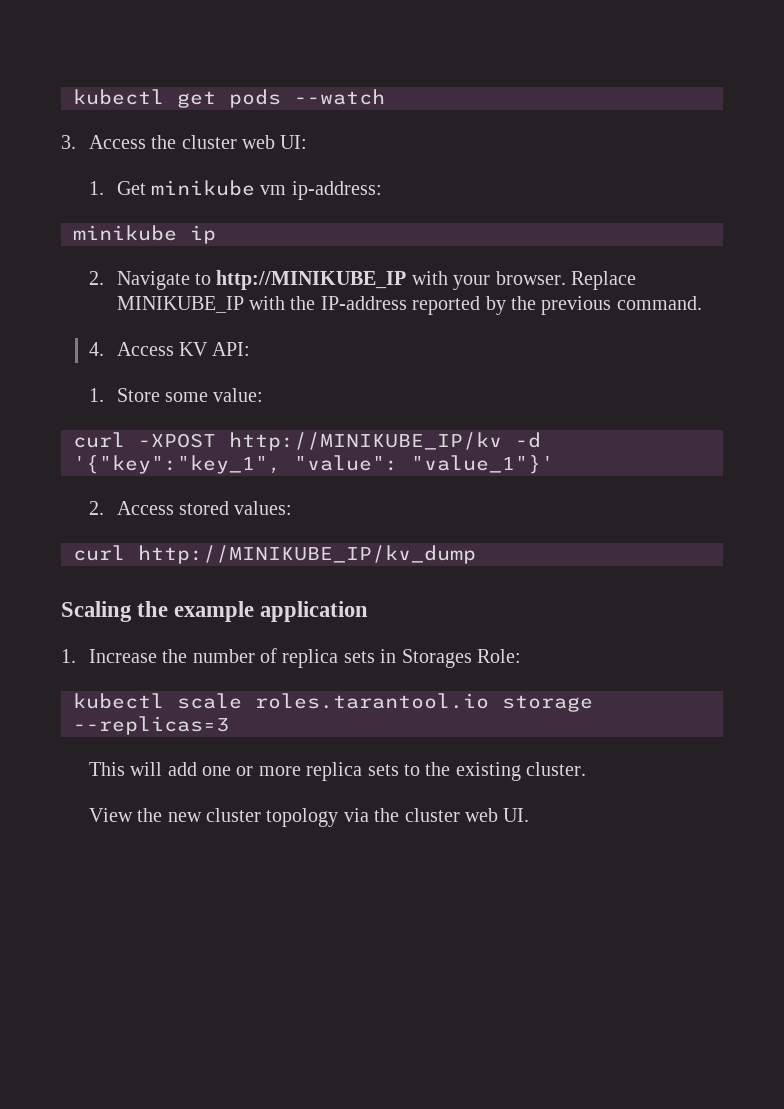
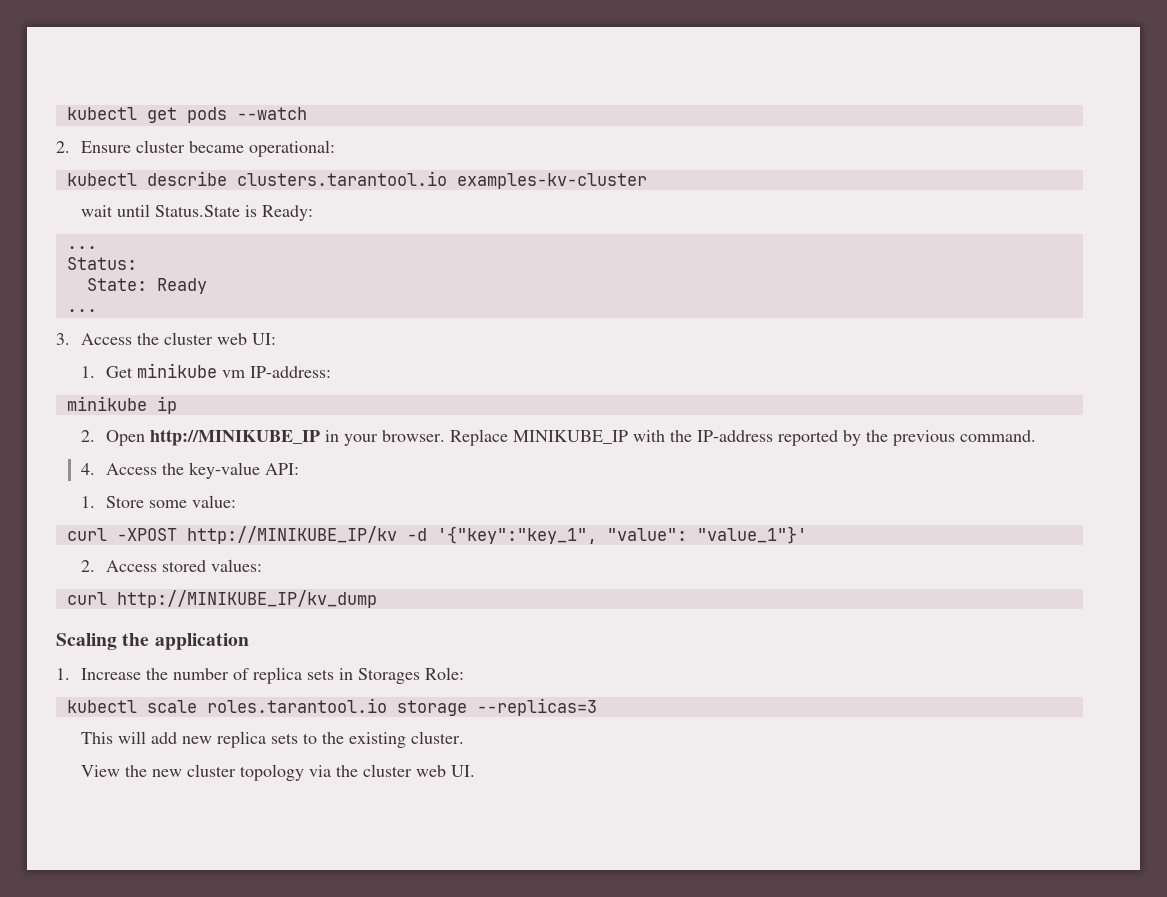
+ 2. Ensure cluster became operational:
+ kubectl describe clusters.tarantool.io examples-kv-cluster
+ wait until Status.State is Ready:
+ ...
+ Status:
+ State: Ready
+ ...
- 1. Get minikube vm ip-address:
+ 1. Get minikube vm IP-address:
- 2. Navigate to http://MINIKUBE_IP with your browser.
+ 2. Open http://MINIKUBE_IP in your browser.
- 4. Access KV API:
+ 4. Access the key-value API:
- Scaling the example application
+ Scaling the application
- This will add one or more replica sets to the existing cluster.
+ This will add new replica sets to the existing cluster.

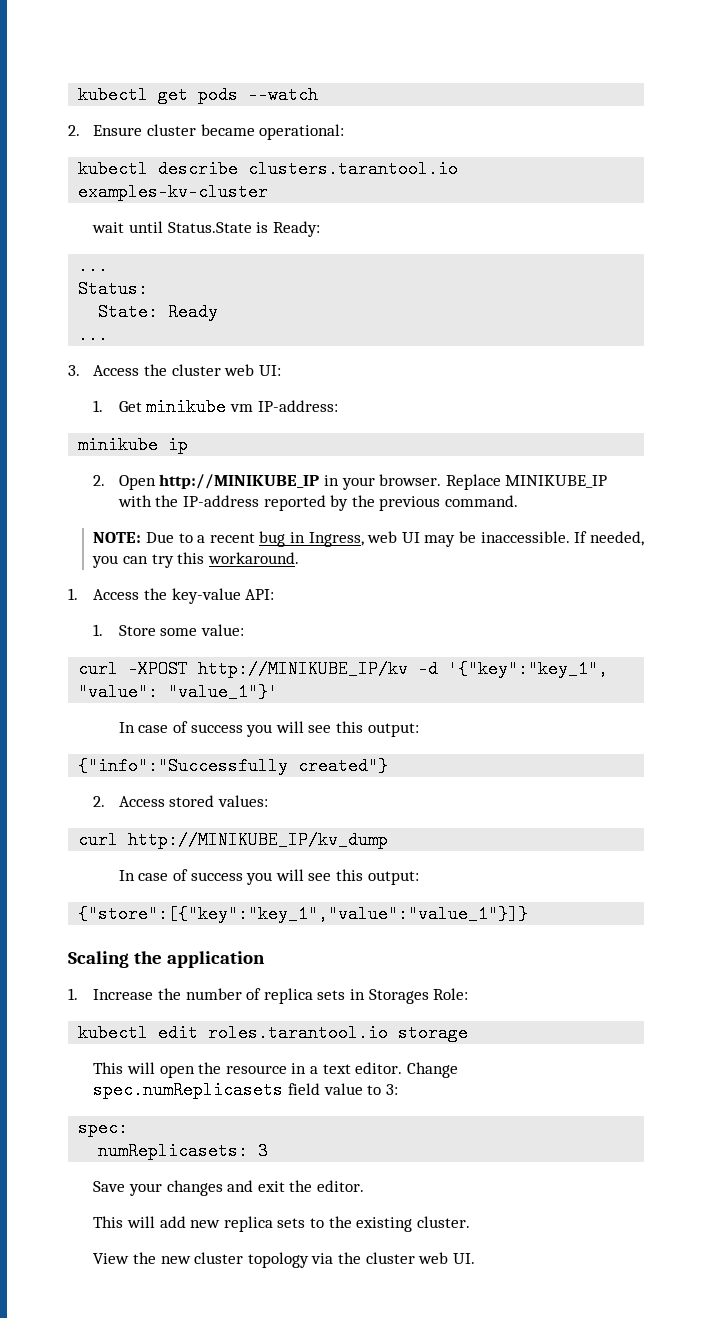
- 4. Access the key-value API:
+ NOTE: Due to a recent bug in Ingress, web UI may be inaccessible. If needed, you can try this workaround.
+ 1. Access the key-value API:
  curl -XPOST http://MINIKUBE_IP/kv -d '{"key":"key_1", "value": "value_1"}'
+ In case of success you will see this output:
+ {"info":"Successfully created"}
  curl http://MINIKUBE_IP/kv_dump
+ In case of success you will see this output:
+ {"store":[{"key":"key_1","value":"value_1"}]}
- kubectl scale roles.tarantool.io storage --replicas=3
+ kubectl edit roles.tarantool.io storage
+ This will open the resource in a text editor. Change spec.numReplicasets field value to 3:
+ spec:
+ numReplicasets: 3
+ Save your changes and exit the editor.

